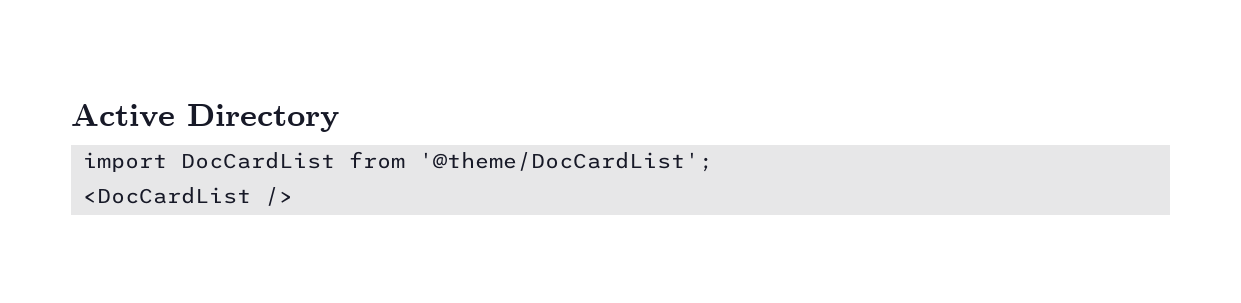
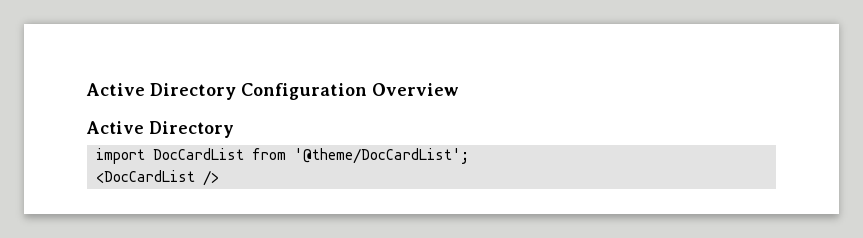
+ Active Directory Configuration Overview

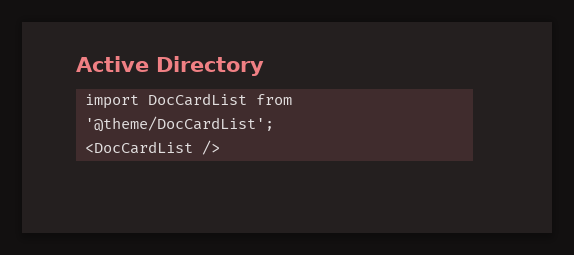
- Active Directory Configuration Overview

